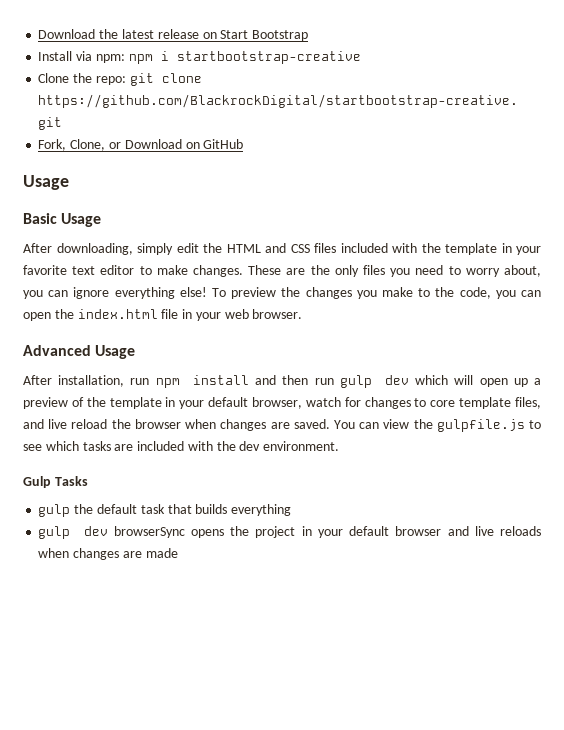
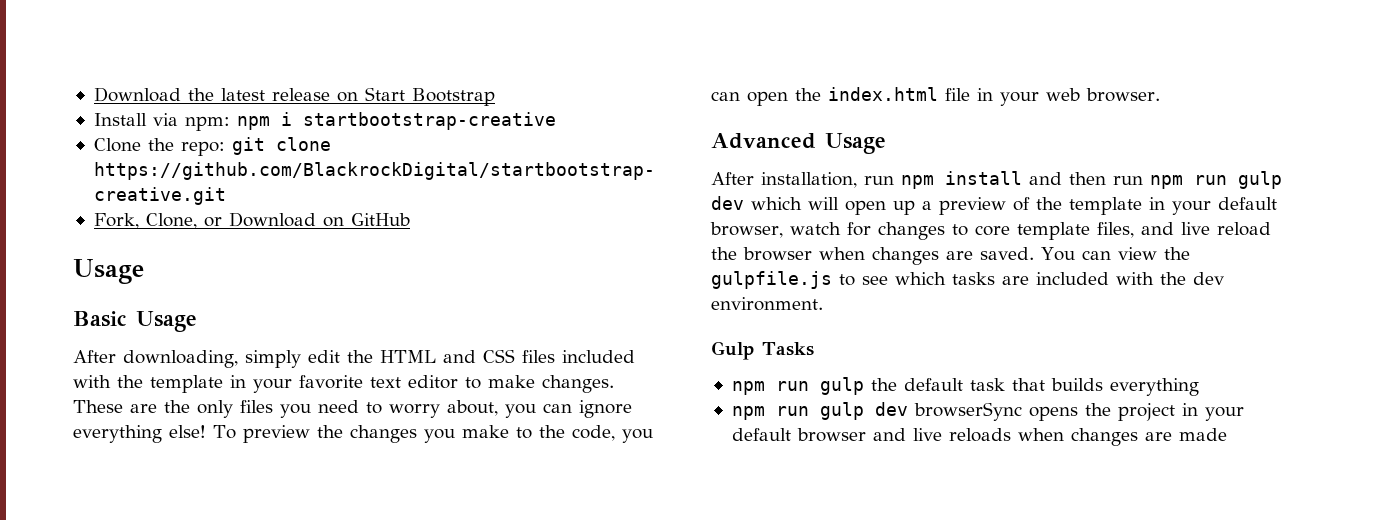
- After installation, run npm install and then run gulp dev which will open up a preview of the template in your default browser, watch for changes to core template files, and live reload the browser when changes are saved.
+ After installation, run npm install and then run npm run gulp dev which will open up a preview of the template in your default browser, watch for changes to core template files, and live reload the browser when changes are saved.
- gulp the default task that builds everything
+ npm run gulp the default task that builds everything
- gulp dev browserSync opens the project in your default browser and live reloads when changes are made
+ npm run gulp dev browserSync opens the project in your default browser and live reloads when changes are made

